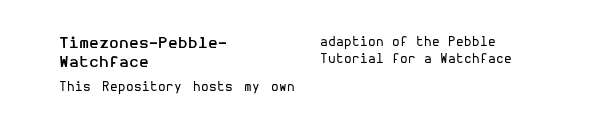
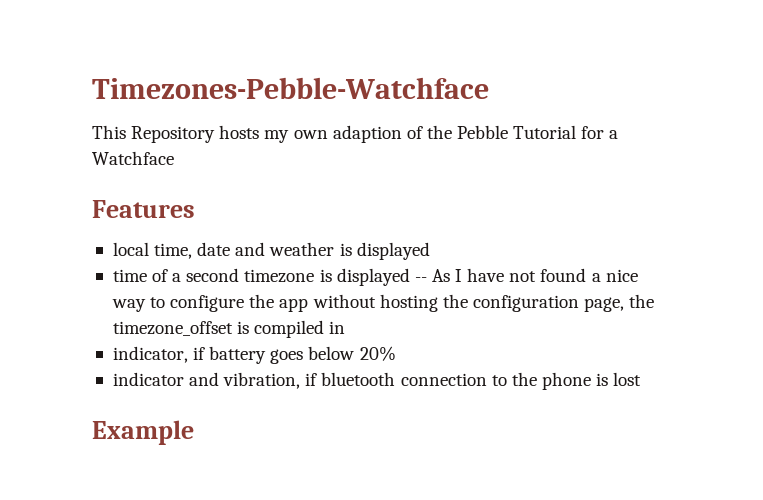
+ Features
+ local time, date and weather is displayed
+ time of a second timezone is displayed -- As I have not found a nice way to configure the app without hosting the configuration page, the timezone_offset is compiled in
+ indicator, if battery goes below 20%
+ indicator and vibration, if bluetooth connection to the phone is lost
+ Example

